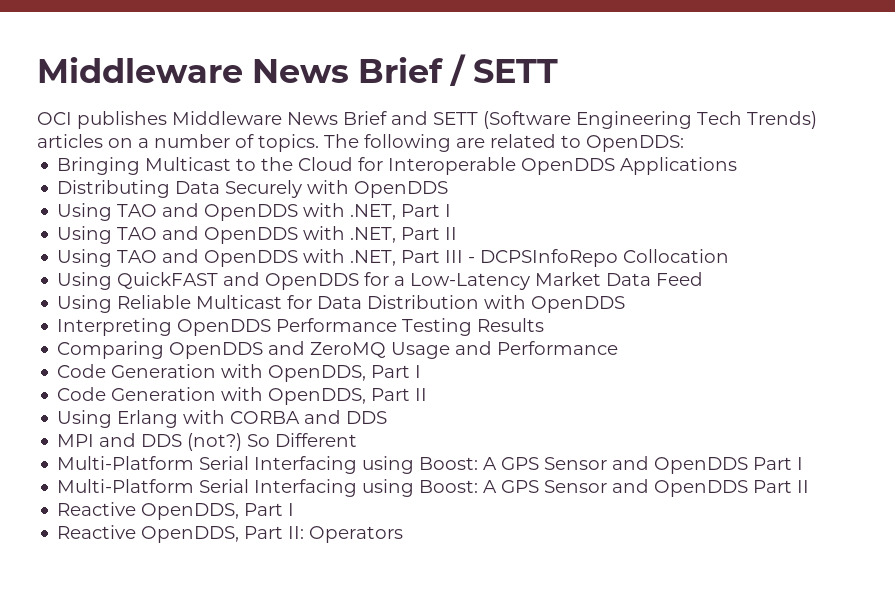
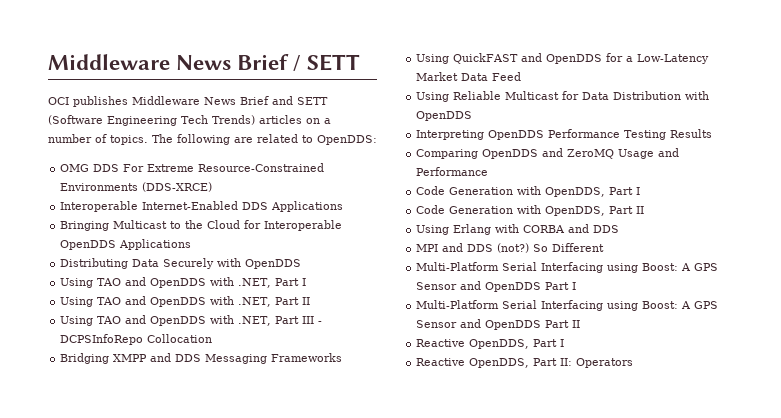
+ OMG DDS For Extreme Resource-Constrained Environments (DDS-XRCE)
+ Interoperable Internet-Enabled DDS Applications
+ Bridging XMPP and DDS Messaging Frameworks

